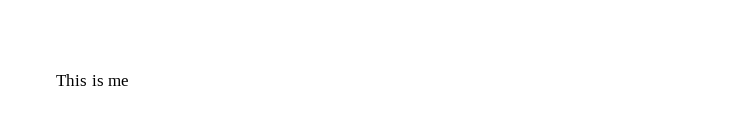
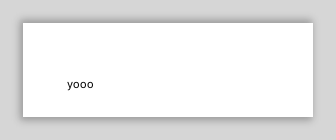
- This is me
+ yooo

